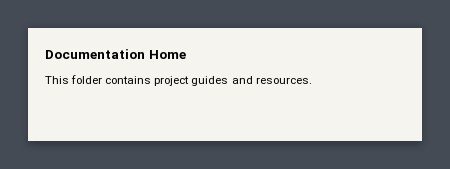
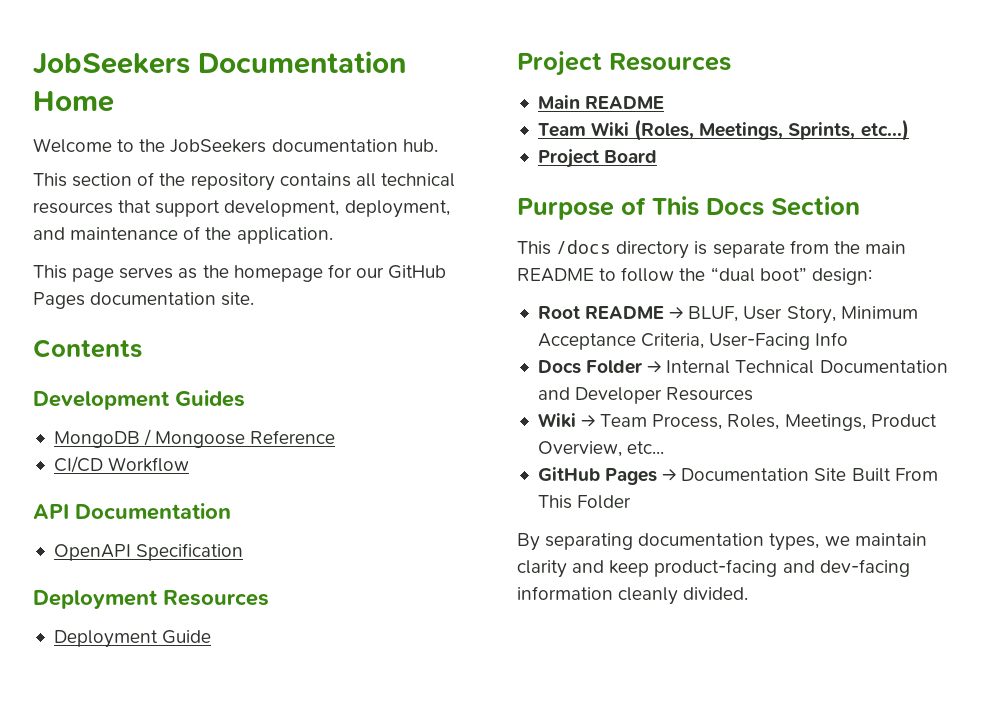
- Documentation Home
+ JobSeekers Documentation Home
- This folder contains project guides and resources.
+ Welcome to the JobSeekers documentation hub.
+ This section of the repository contains all technical resources that support development, deployment, and maintenance of the application.
+ This page serves as the homepage for our GitHub Pages documentation site.
+ Contents
+ Development Guides
+ MongoDB / Mongoose Reference
+ CI/CD Workflow
+ API Documentation
+ OpenAPI Specification
+ Deployment Resources
+ Deployment Guide
+ Project Resources
+ Main README
+ Team Wiki (Roles, Meetings, Sprints, etc...)
+ Project Board
+ Purpose of This Docs Section
+ This /docs directory is separate from the main README to follow the “dual boot” design:
+ Root README → BLUF, User Story, Minimum Acceptance Criteria, User-Facing Info
+ Docs Folder → Internal Technical Documentation and Developer Resources
+ Wiki → Team Process, Roles, Meetings, Product Overview, etc...
+ GitHub Pages → Documentation Site Built From This Folder
+ By separating documentation types, we maintain clarity and keep product-facing and dev-facing information cleanly divided.

